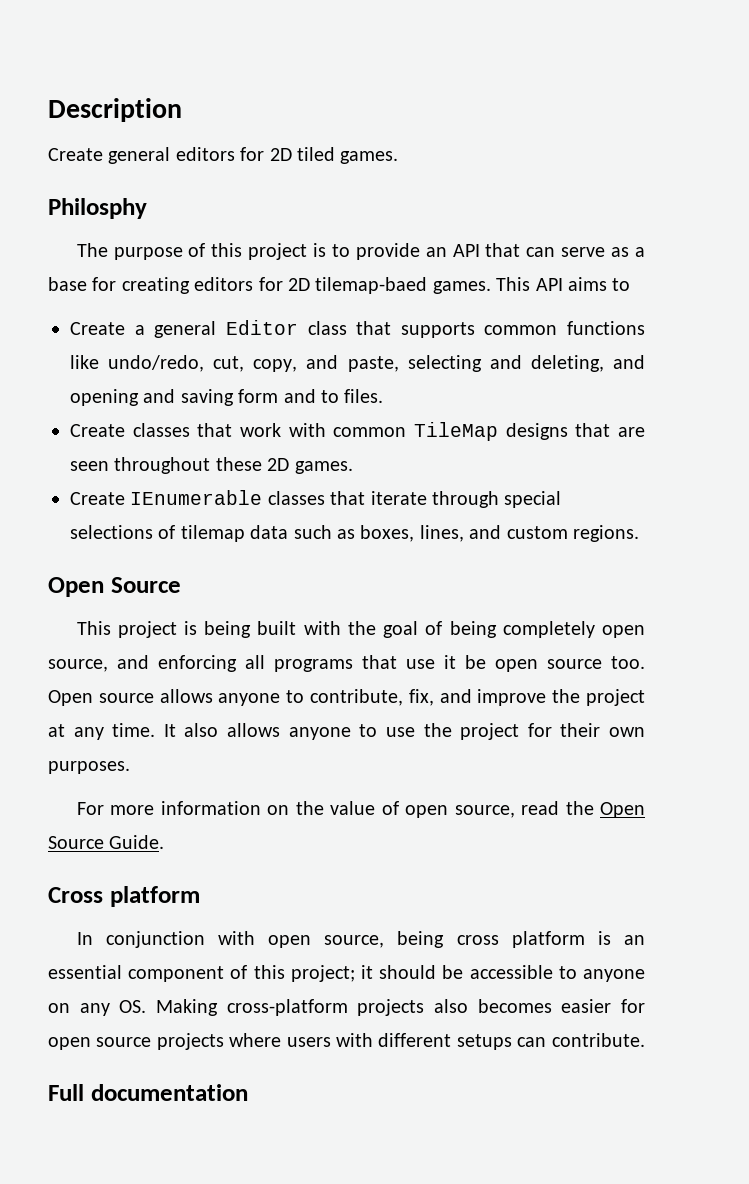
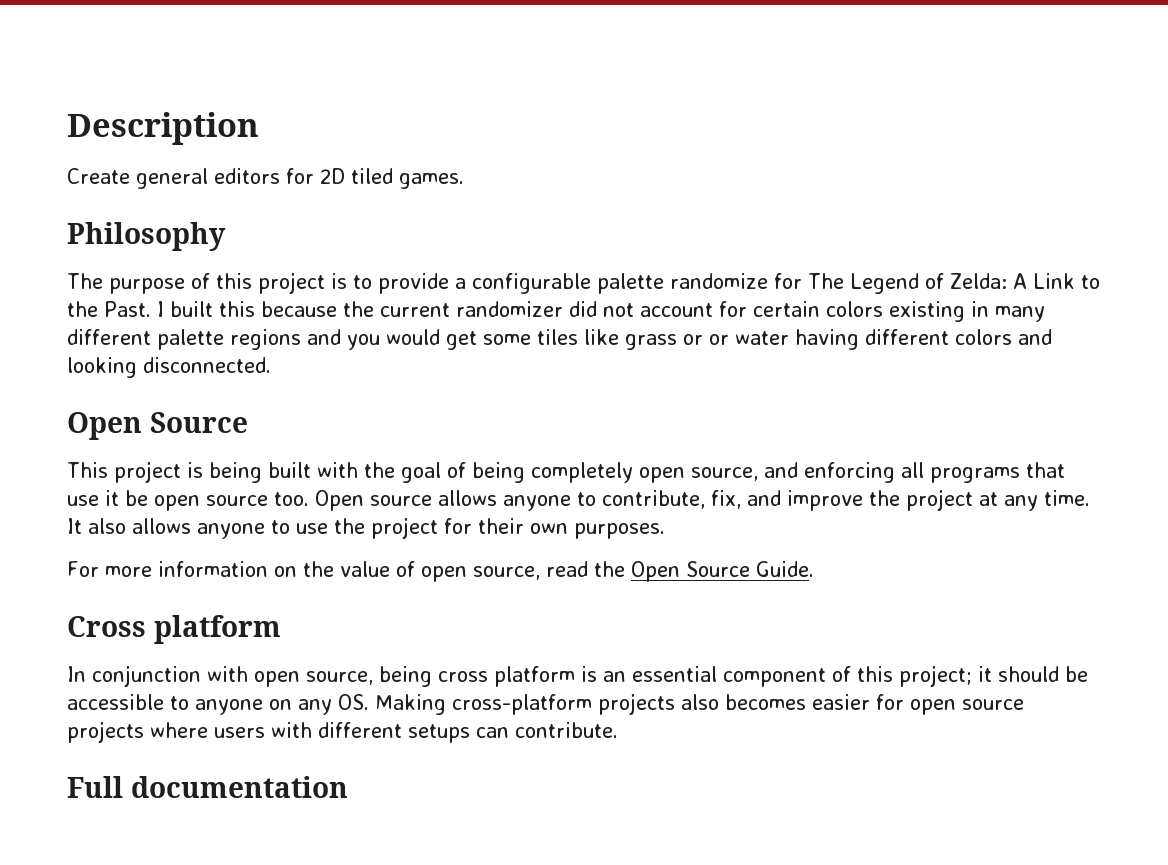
- Philosphy
+ Philosophy
- The purpose of this project is to provide an API that can serve as a base for creating editors for 2D tilemap-baed games. This API aims to
- Create a general Editor class that supports common functions like undo/redo, cut, copy, and paste, selecting and deleting, and opening and saving form and to files.
- Create classes that work with common TileMap designs that are seen throughout these 2D games.
- Create IEnumerable classes that iterate through special selections of tilemap data such as boxes, lines, and custom regions.
+ The purpose of this project is to provide a configurable palette randomize for The Legend of Zelda: A Link to the Past. I built this because the current randomizer did not account for certain colors existing in many different palette regions and you would get some tiles like grass or or water having different colors and looking disconnected.

